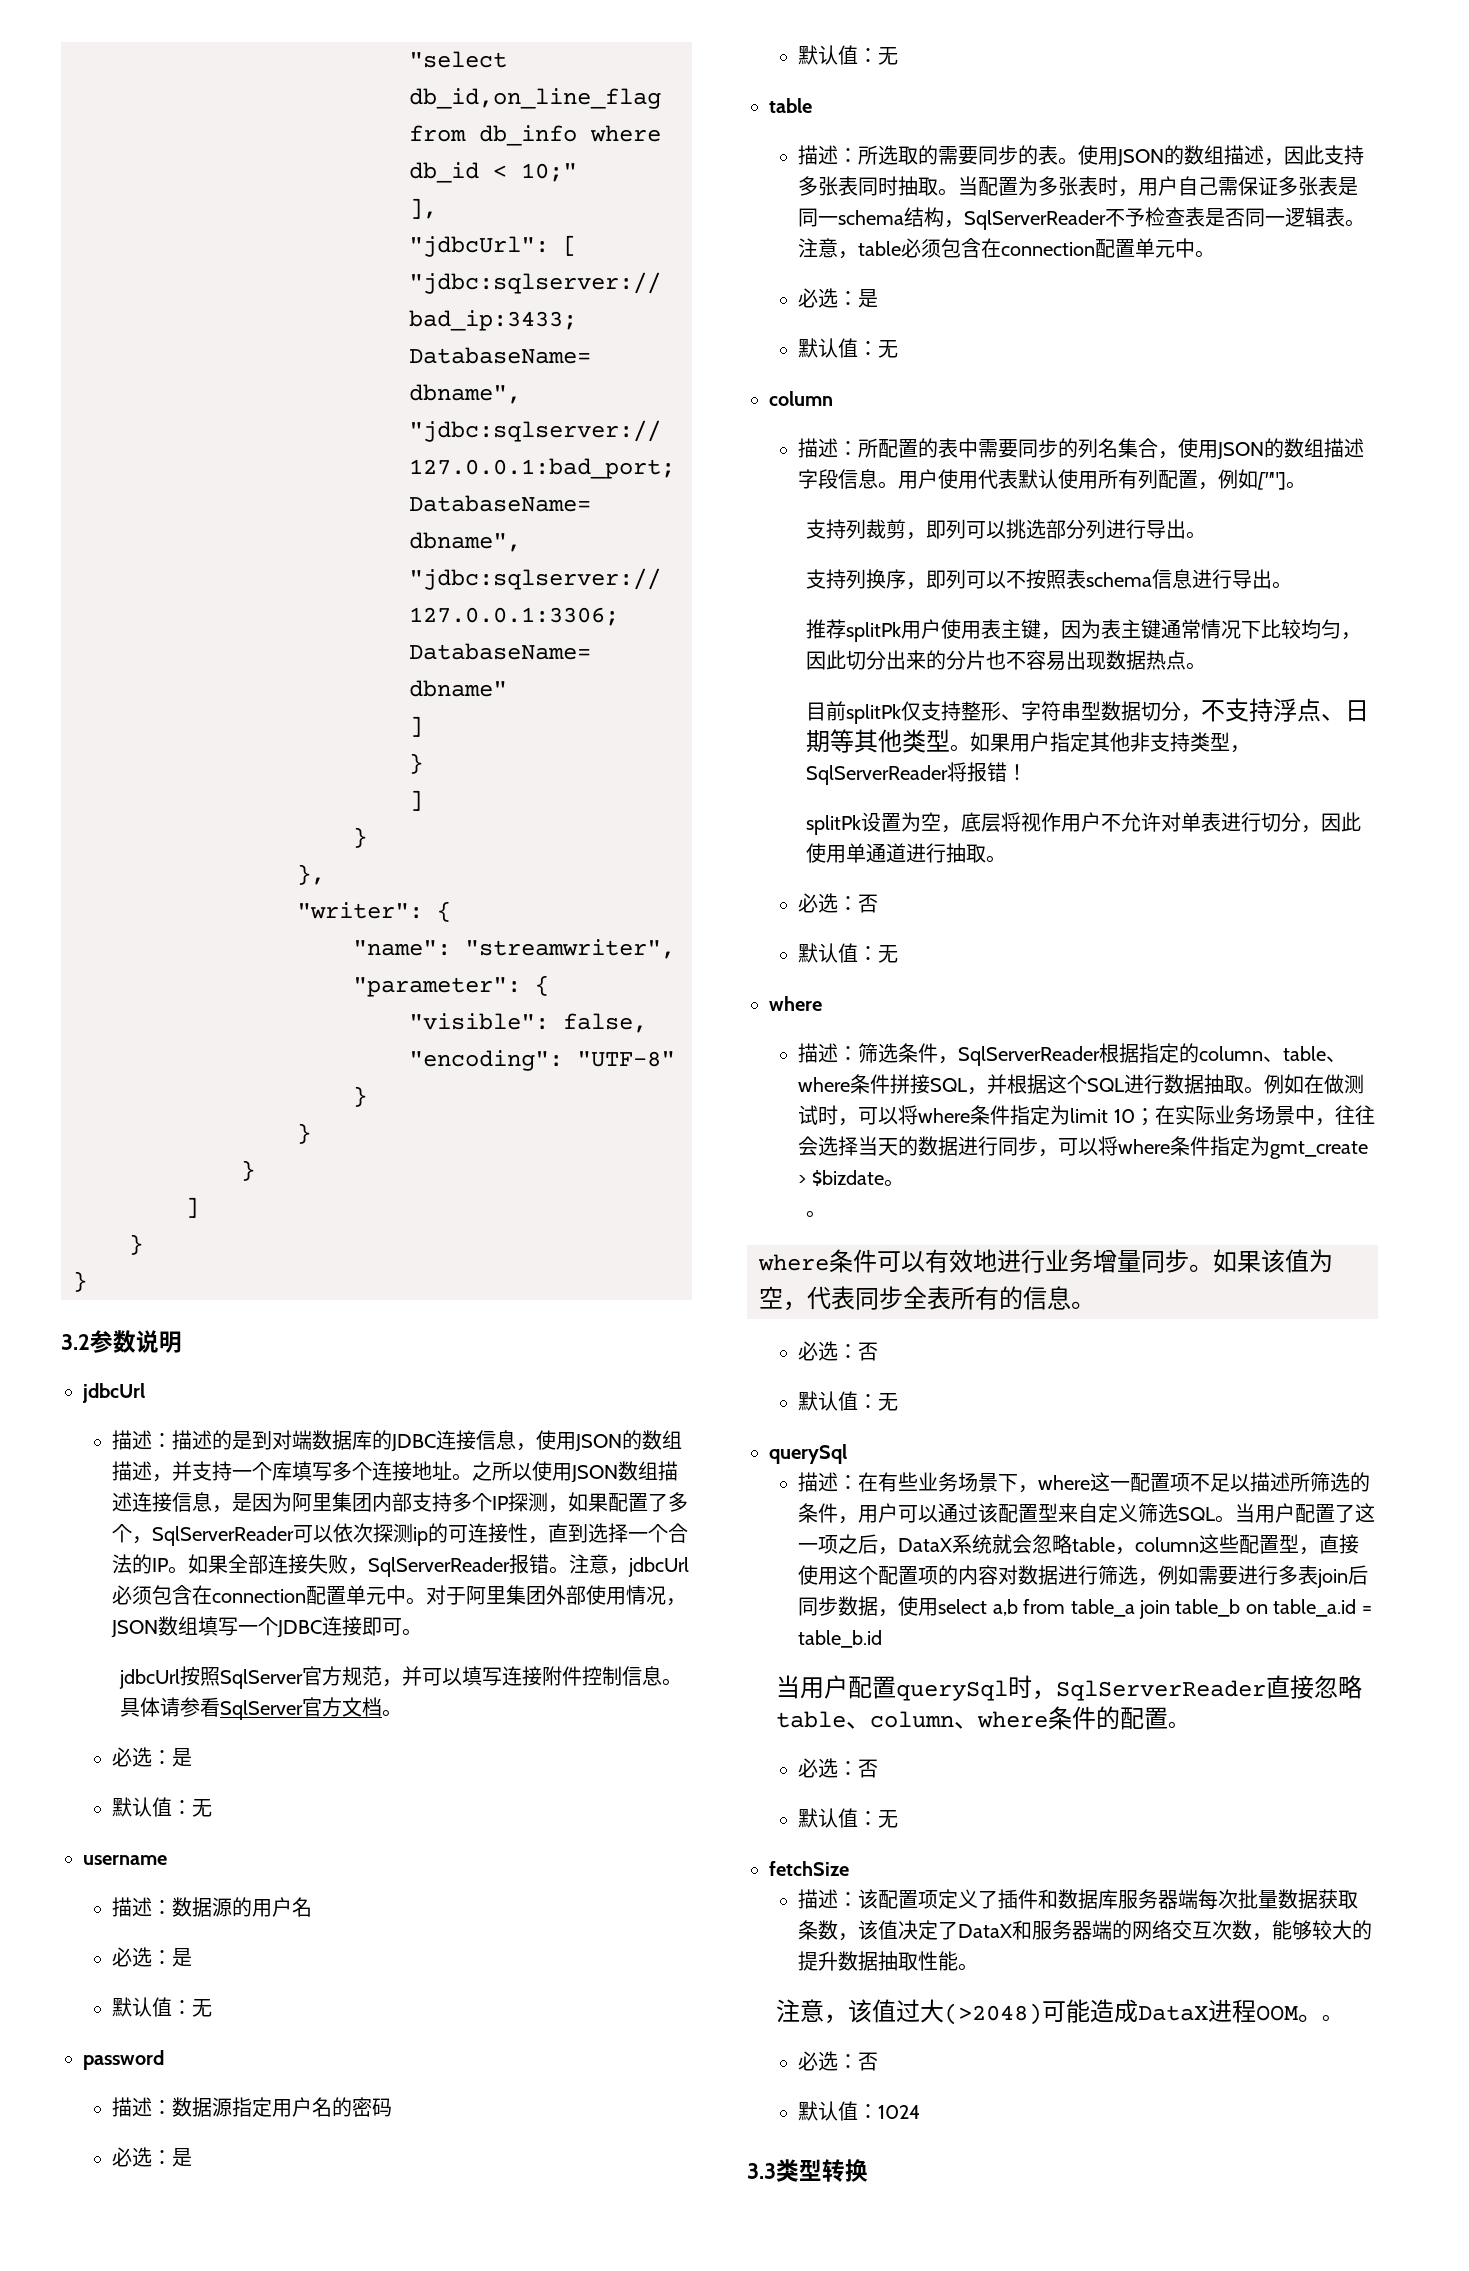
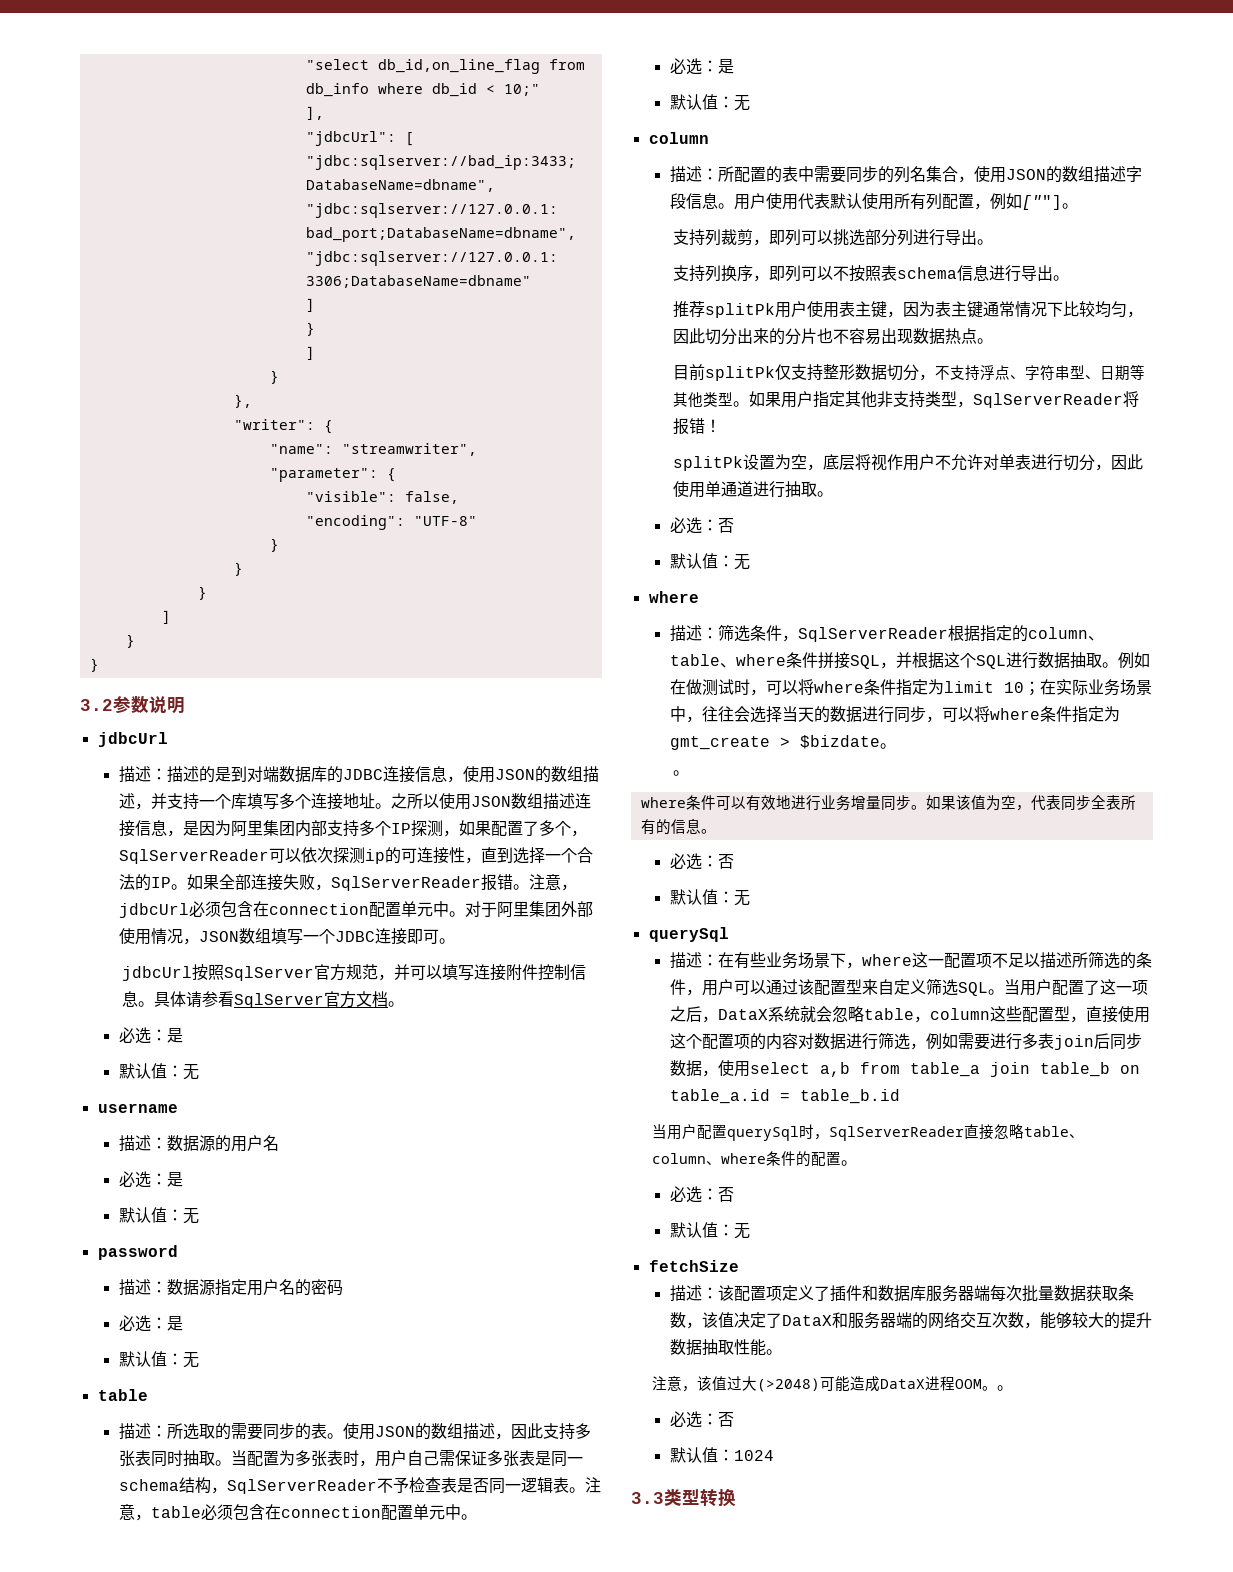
- 目前splitPk仅支持整形、字符串型数据切分，不支持浮点、日期等其他类型。
+ 目前splitPk仅支持整形数据切分，不支持浮点、字符串型、日期等其他类型。

